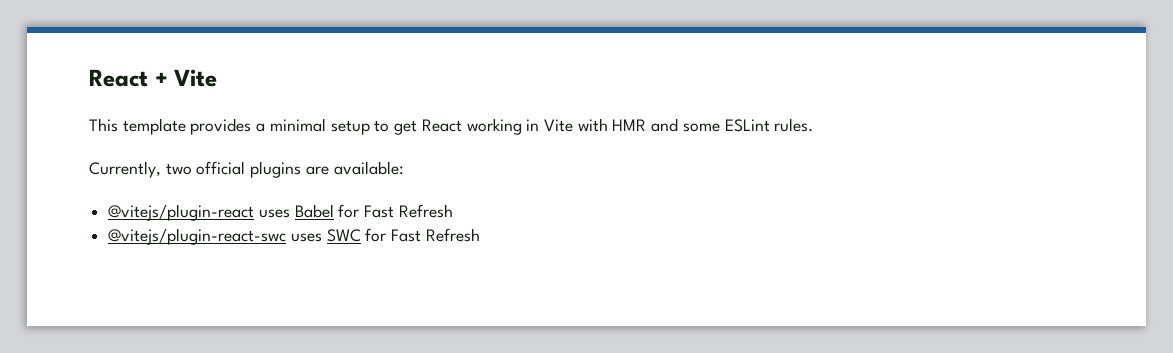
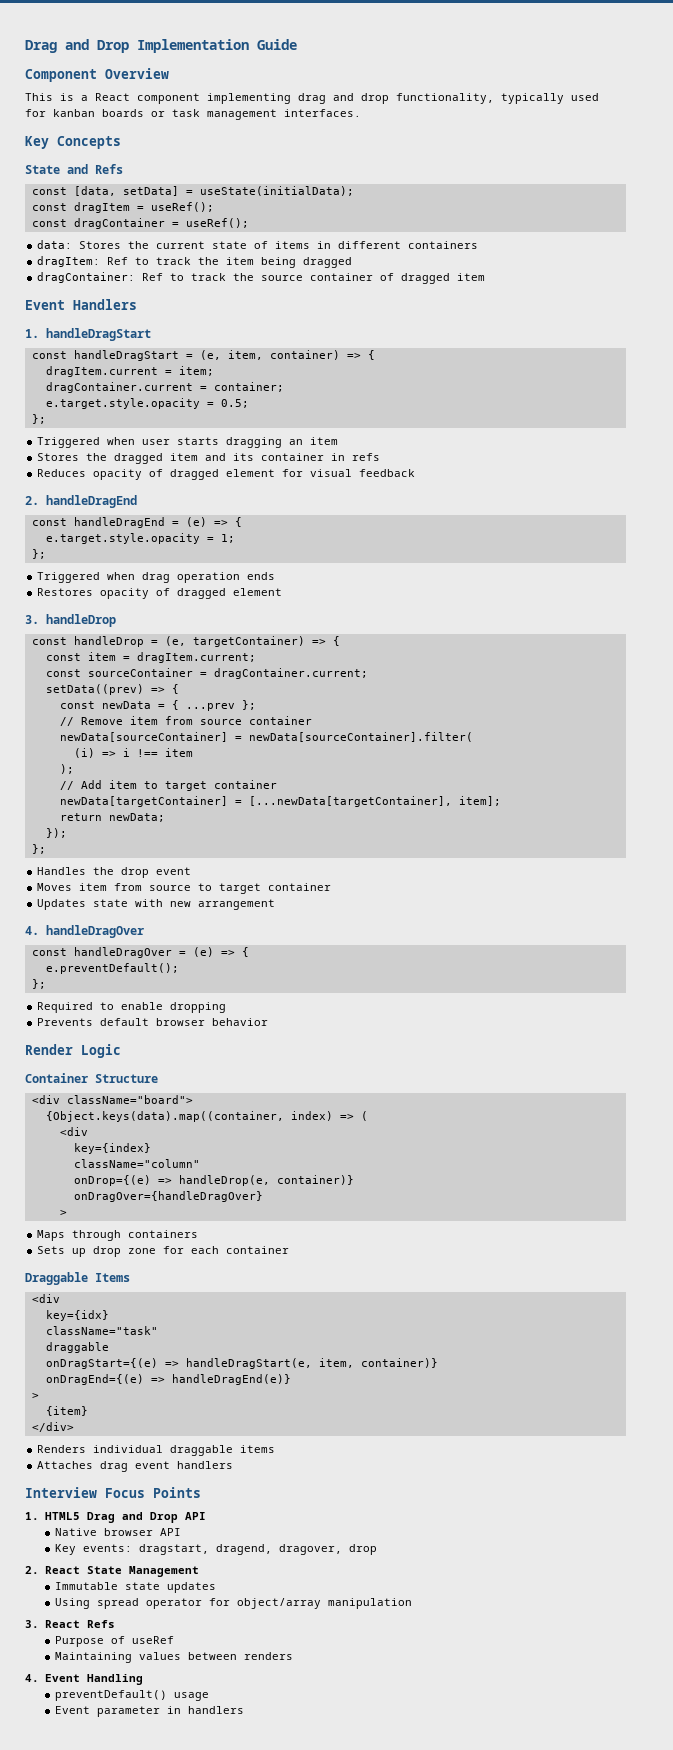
- React + Vite
- This template provides a minimal setup to get React working in Vite with HMR and some ESLint rules.
- Currently, two official plugins are available:
- @vitejs/plugin-react uses Babel for Fast Refresh
- @vitejs/plugin-react-swc uses SWC for Fast Refresh
+ Drag and Drop Implementation Guide
+ Component Overview
+ This is a React component implementing drag and drop functionality, typically used for kanban boards or task management interfaces.
+ Key Concepts
+ State and Refs
+ const [data, setData] = useState(initialData);
+ const dragItem = useRef();
+ const dragContainer = useRef();
+ data: Stores the current state of items in different containers
+ dragItem: Ref to track the item being dragged
+ dragContainer: Ref to track the source container of dragged item
+ Event Handlers
+ 1. handleDragStart
+ const handleDragStart = (e, item, container) => {
+ dragItem.current = item;
+ dragContainer.current = container;
+ e.target.style.opacity = 0.5;
+ };
+ Triggered when user starts dragging an item
+ Stores the dragged item and its container in refs
+ Reduces opacity of dragged element for visual feedback
+ 2. handleDragEnd
+ const handleDragEnd = (e) => {
+ e.target.style.opacity = 1;
+ };
+ Triggered when drag operation ends
+ Restores opacity of dragged element
+ 3. handleDrop
+ const handleDrop = (e, targetContainer) => {
+ const item = dragItem.current;
+ const sourceContainer = dragContainer.current;
+ setData((prev) => {
+ const newData = { ...prev };
+ // Remove item from source container
+ newData[sourceContainer] = newData[sourceContainer].filter(
+ (i) => i !== item
+ );
+ // Add item to target container
+ newData[targetContainer] = [...newData[targetContainer], item];
+ return newData;
+ });
+ };
+ Handles the drop event
+ Moves item from source to target container
+ Updates state with new arrangement
+ 4. handleDragOver
+ const handleDragOver = (e) => {
+ e.preventDefault();
+ };
+ Required to enable dropping
+ Prevents default browser behavior
+ Render Logic
+ Container Structure
+ <div className="board">
+ {Object.keys(data).map((container, index) => (
+ <div
+ key={index}
+ className="column"
+ onDrop={(e) => handleDrop(e, container)}
+ onDragOver={handleDragOver}
+ >
+ Maps through containers
+ Sets up drop zone for each container
+ Draggable Items
+ <div
+ key={idx}
+ className="task"
+ draggable
+ onDragStart={(e) => handleDragStart(e, item, container)}
+ onDragEnd={(e) => handleDragEnd(e)}
+ >
+ {item}
+ </div>
+ Renders individual draggable items
+ Attaches drag event handlers
+ Interview Focus Points
+ 1. HTML5 Drag and Drop API
+ Native browser API
+ Key events: dragstart, dragend, dragover, drop
+ 2. React State Management
+ Immutable state updates
+ Using spread operator for object/array manipulation
+ 3. React Refs
+ Purpose of useRef
+ Maintaining values between renders
+ 4. Event Handling
+ preventDefault() usage
+ Event parameter in handlers

